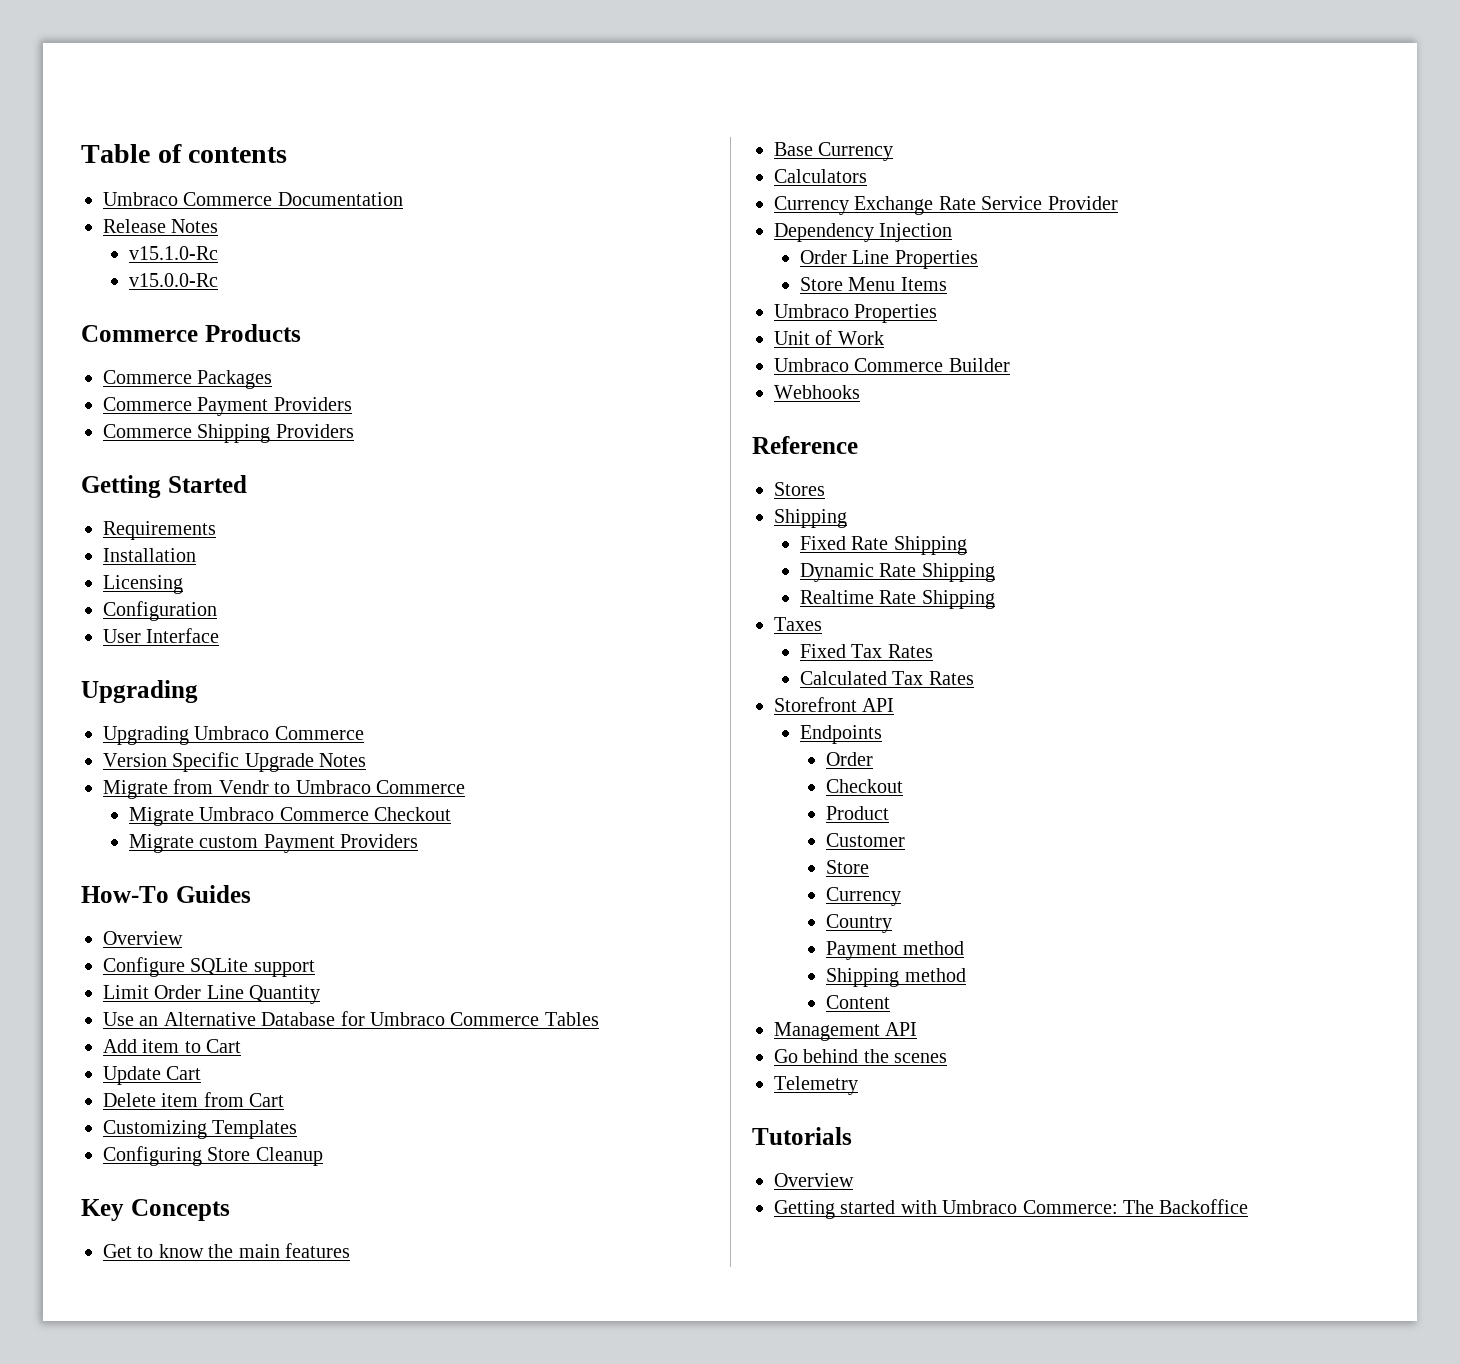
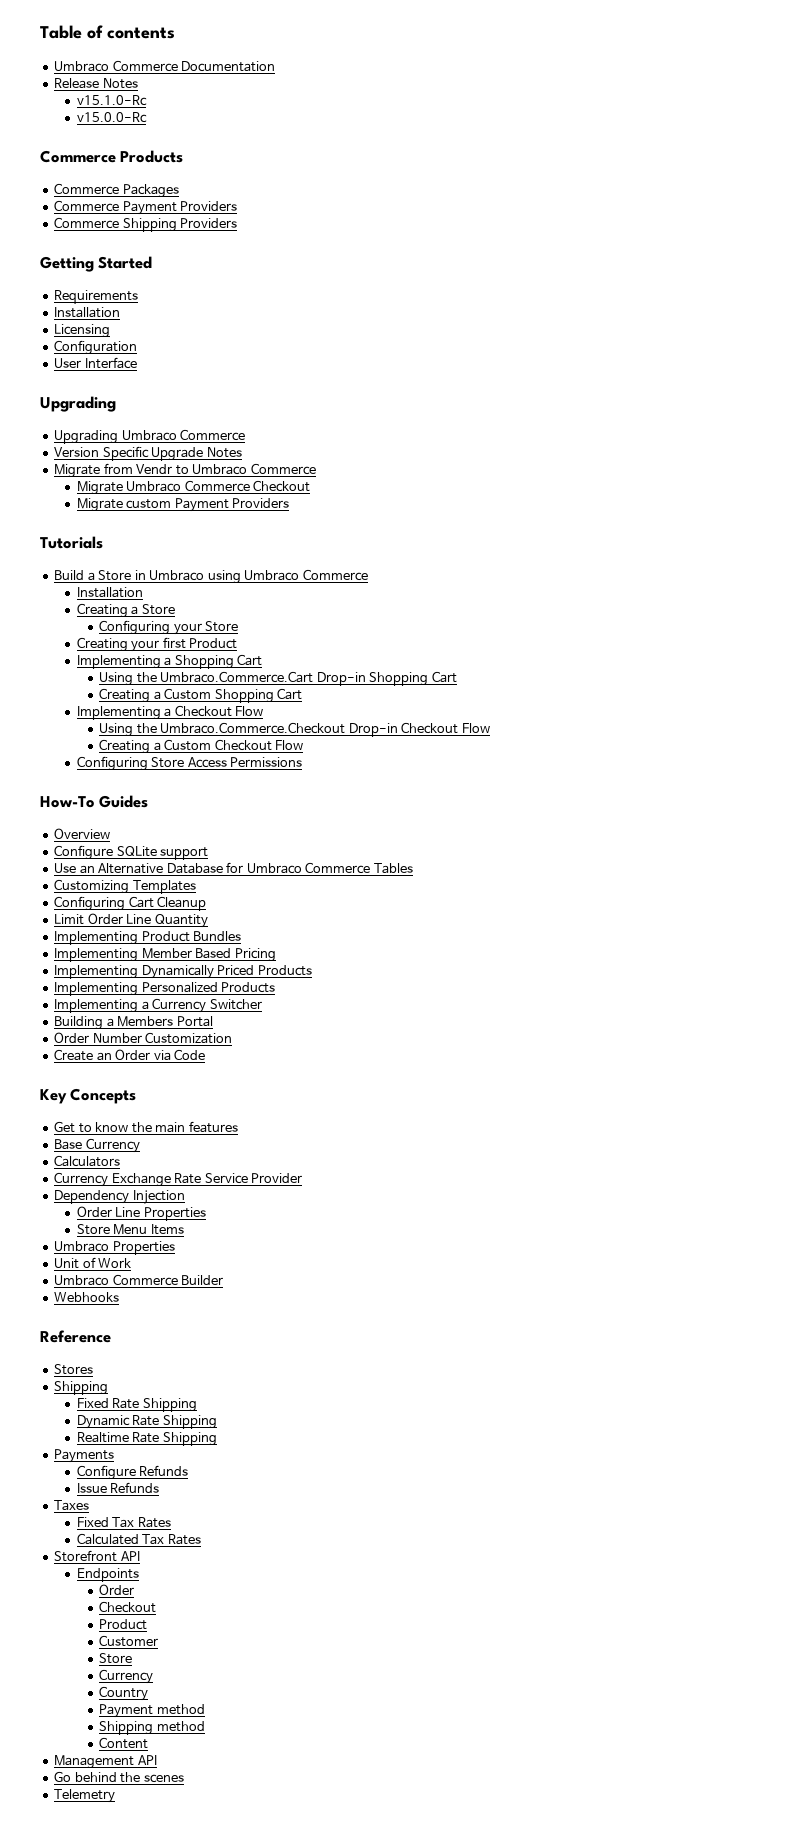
+ Tutorials
+ Build a Store in Umbraco using Umbraco Commerce
+ Installation
+ Creating a Store
+ Configuring your Store
+ Creating your first Product
+ Implementing a Shopping Cart
+ Using the Umbraco.Commerce.Cart Drop-in Shopping Cart
+ Creating a Custom Shopping Cart
+ Implementing a Checkout Flow
+ Using the Umbraco.Commerce.Checkout Drop-in Checkout Flow
+ Creating a Custom Checkout Flow
+ Configuring Store Access Permissions
- Limit Order Line Quantity
- Add item to Cart
- Update Cart
- Delete item from Cart
- Configuring Store Cleanup
+ Configuring Cart Cleanup
+ Limit Order Line Quantity
+ Implementing Product Bundles
+ Implementing Member Based Pricing
+ Implementing Dynamically Priced Products
+ Implementing Personalized Products
+ Implementing a Currency Switcher
+ Building a Members Portal
+ Order Number Customization
+ Create an Order via Code
+ Payments
+ Configure Refunds
+ Issue Refunds
- Tutorials
- Overview
- Getting started with Umbraco Commerce: The Backoffice

